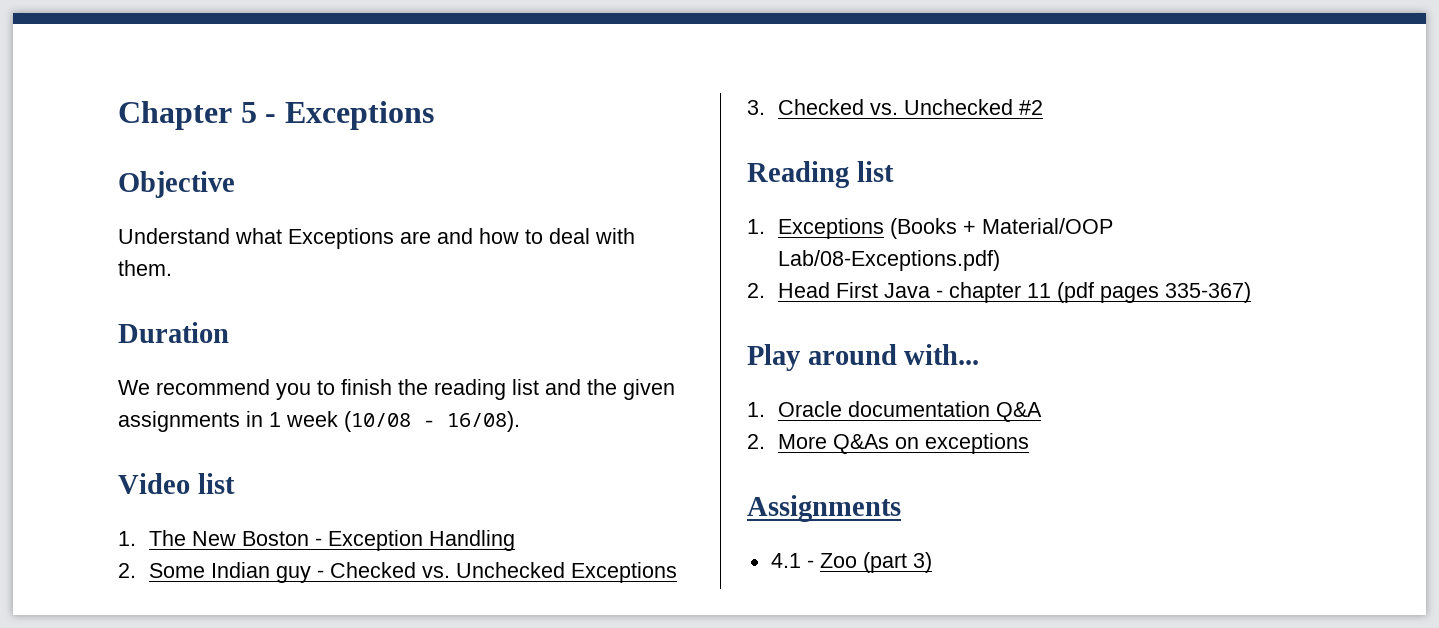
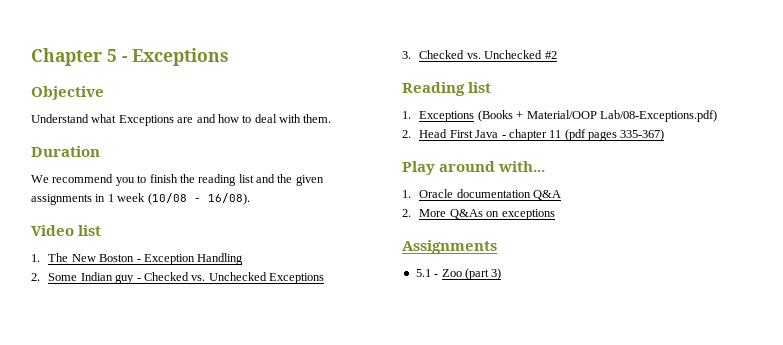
- 4.1 - Zoo (part 3)
+ 5.1 - Zoo (part 3)

